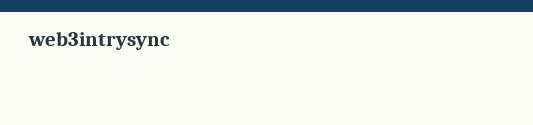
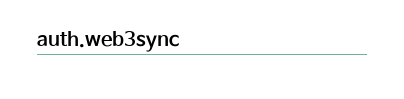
- web3intrysync
+ auth.web3sync

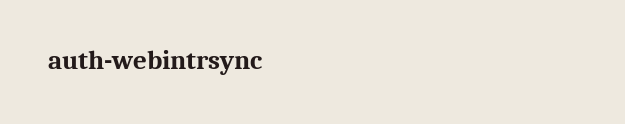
- auth.web3sync
+ auth-webintrsync

